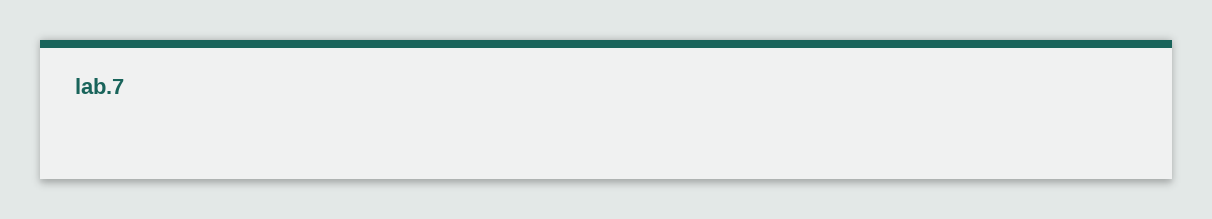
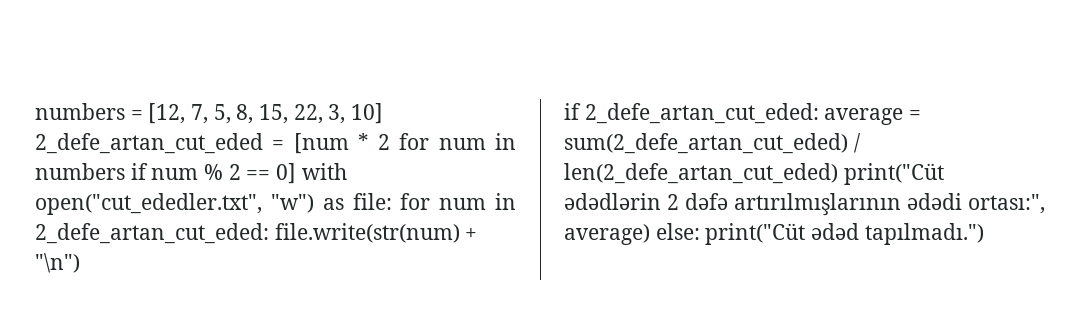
- lab.7
+ numbers = [12, 7, 5, 8, 15, 22, 3, 10] 2_defe_artan_cut_eded = [num * 2 for num in numbers if num % 2 == 0] with open("cut_ededler.txt", "w") as file: for num in 2_defe_artan_cut_eded: file.write(str(num) + "\n")
+ if 2_defe_artan_cut_eded: average = sum(2_defe_artan_cut_eded) / len(2_defe_artan_cut_eded) print("Cüt ədədlərin 2 dəfə artırılmışlarının ədədi ortası:", average) else: print("Cüt ədəd tapılmadı.")

